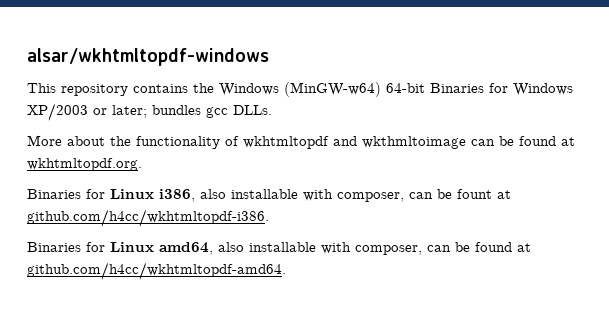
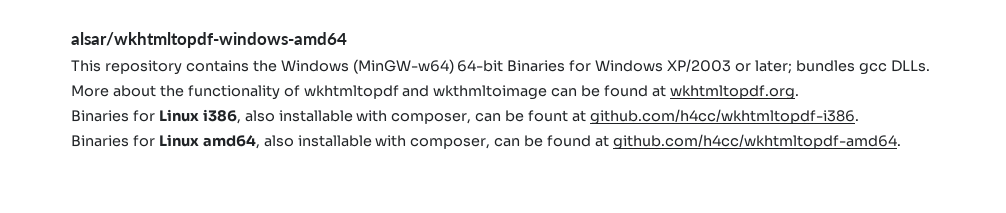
- alsar/wkhtmltopdf-windows
+ alsar/wkhtmltopdf-windows-amd64

